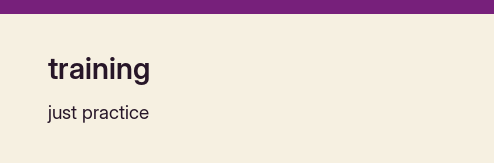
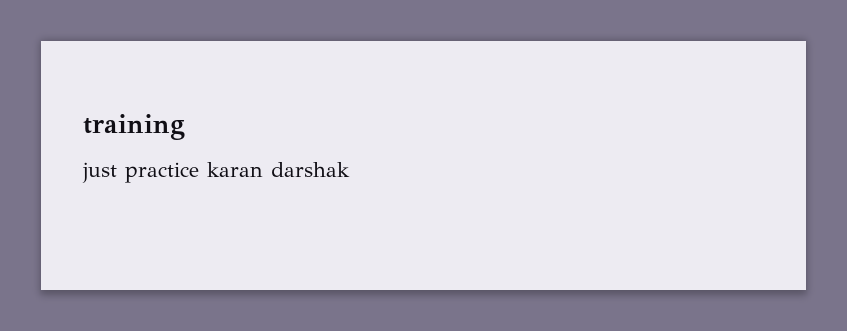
- just practice
+ just practice karan darshak

